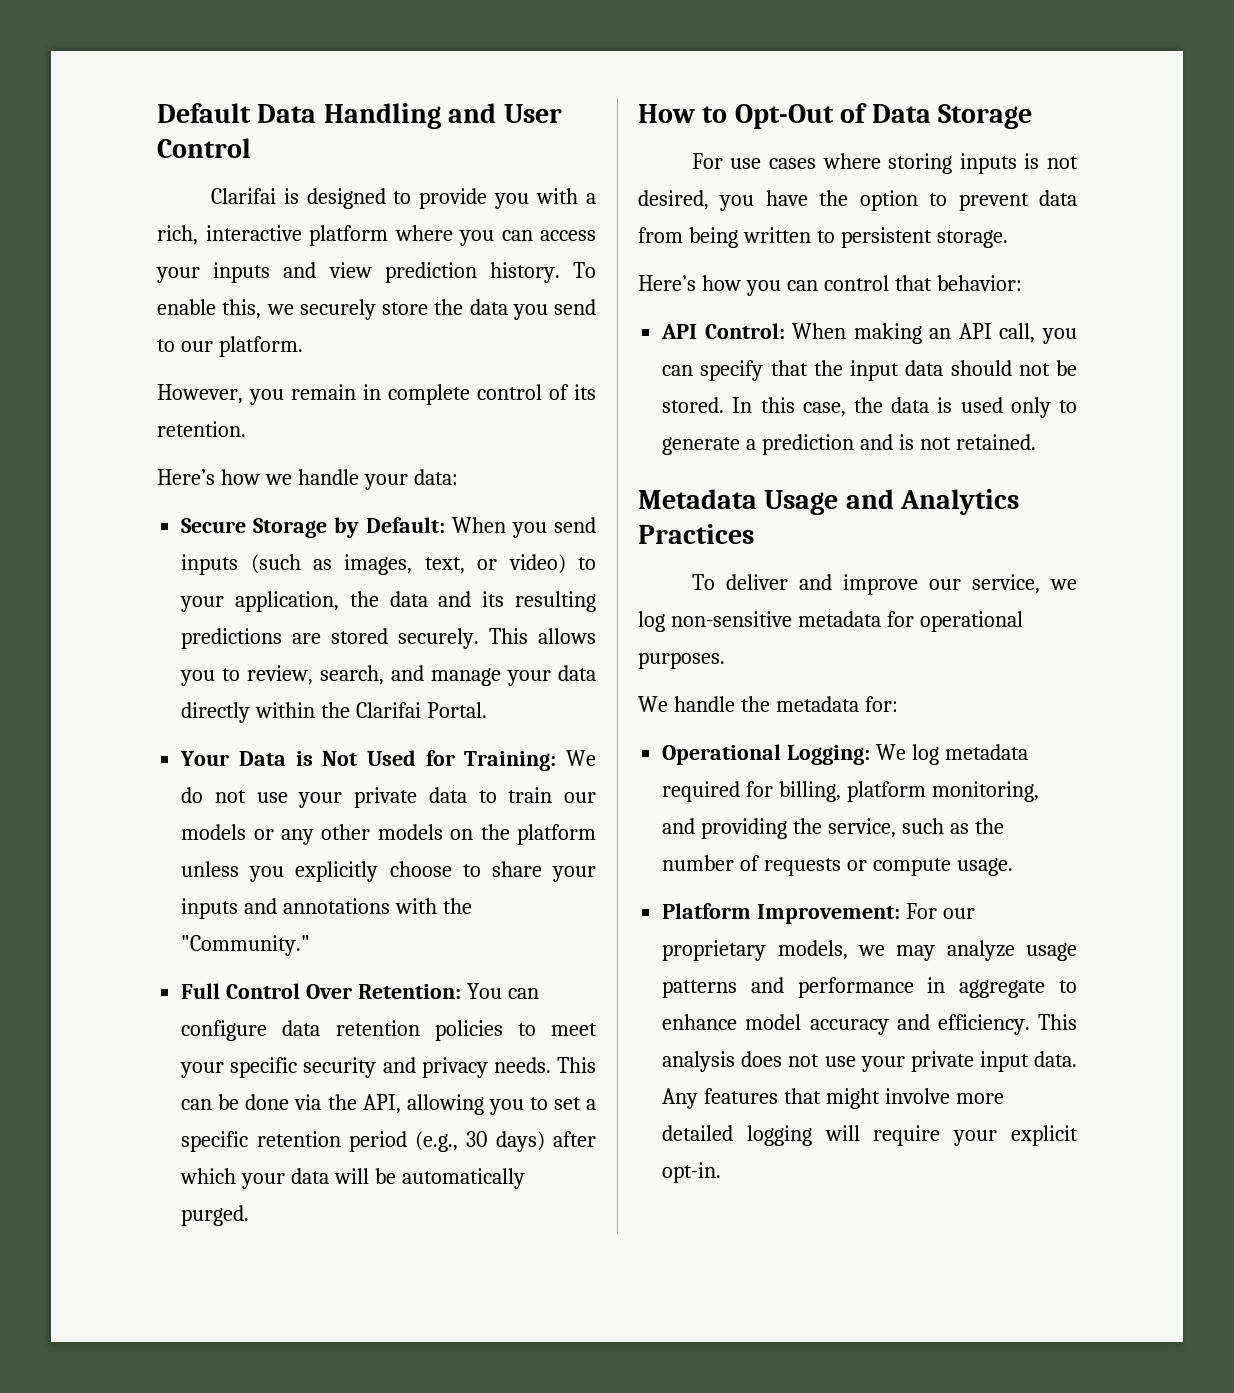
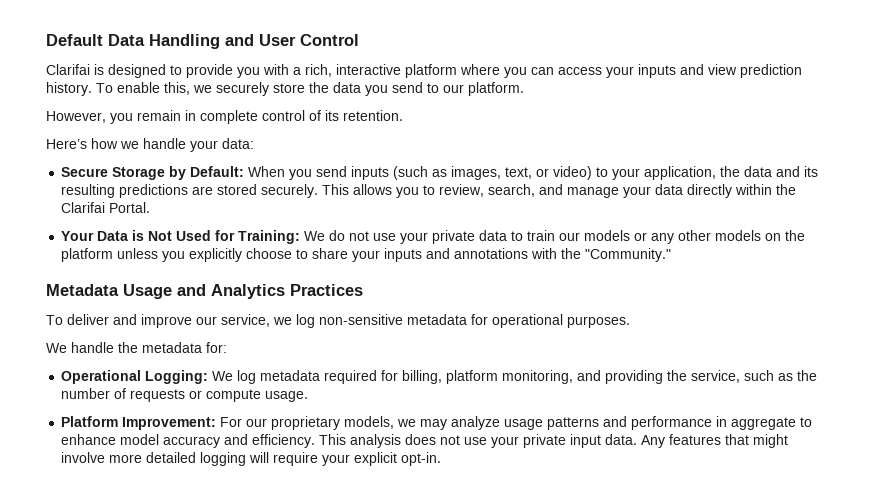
- Full Control Over Retention: You can configure data retention policies to meet your specific security and privacy needs. This can be done via the API, allowing you to set a specific retention period (e.g., 30 days) after which your data will be automatically purged.
- How to Opt-Out of Data Storage
- For use cases where storing inputs is not desired, you have the option to prevent data from being written to persistent storage.
- Here’s how you can control that behavior:
- API Control: When making an API call, you can specify that the input data should not be stored. In this case, the data is used only to generate a prediction and is not retained.

